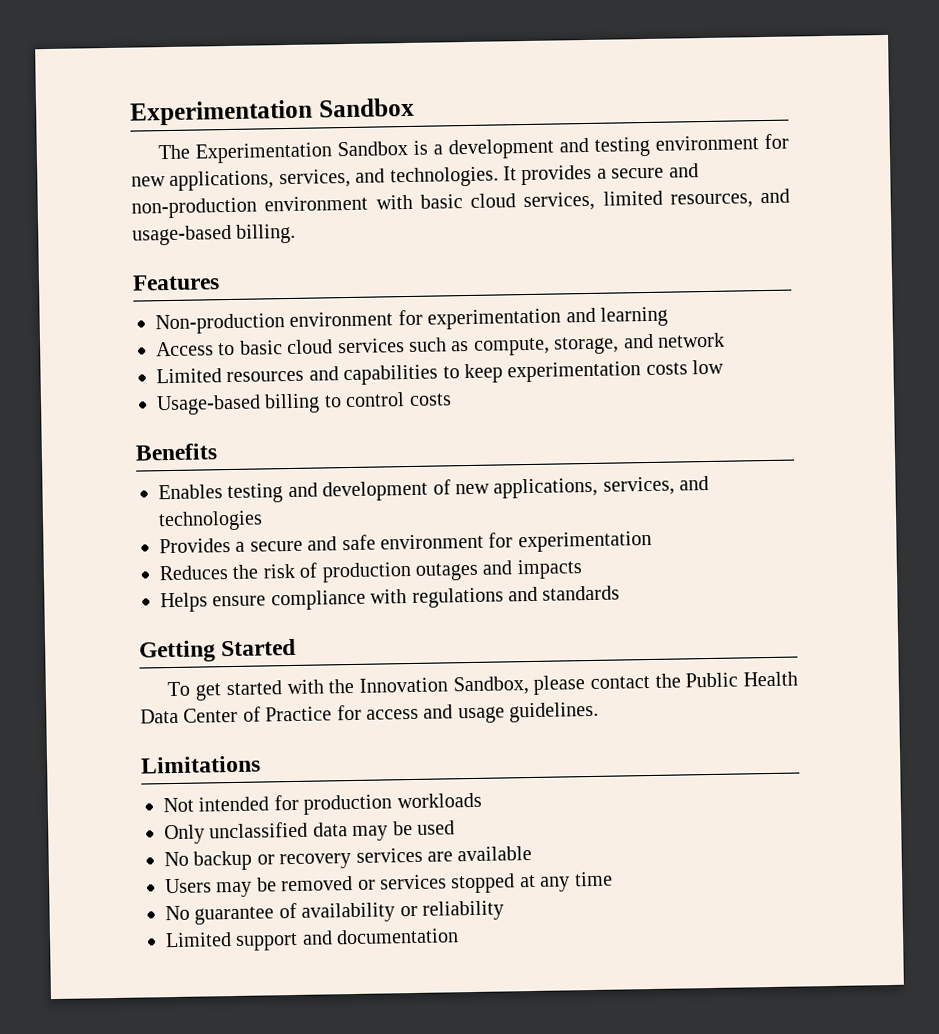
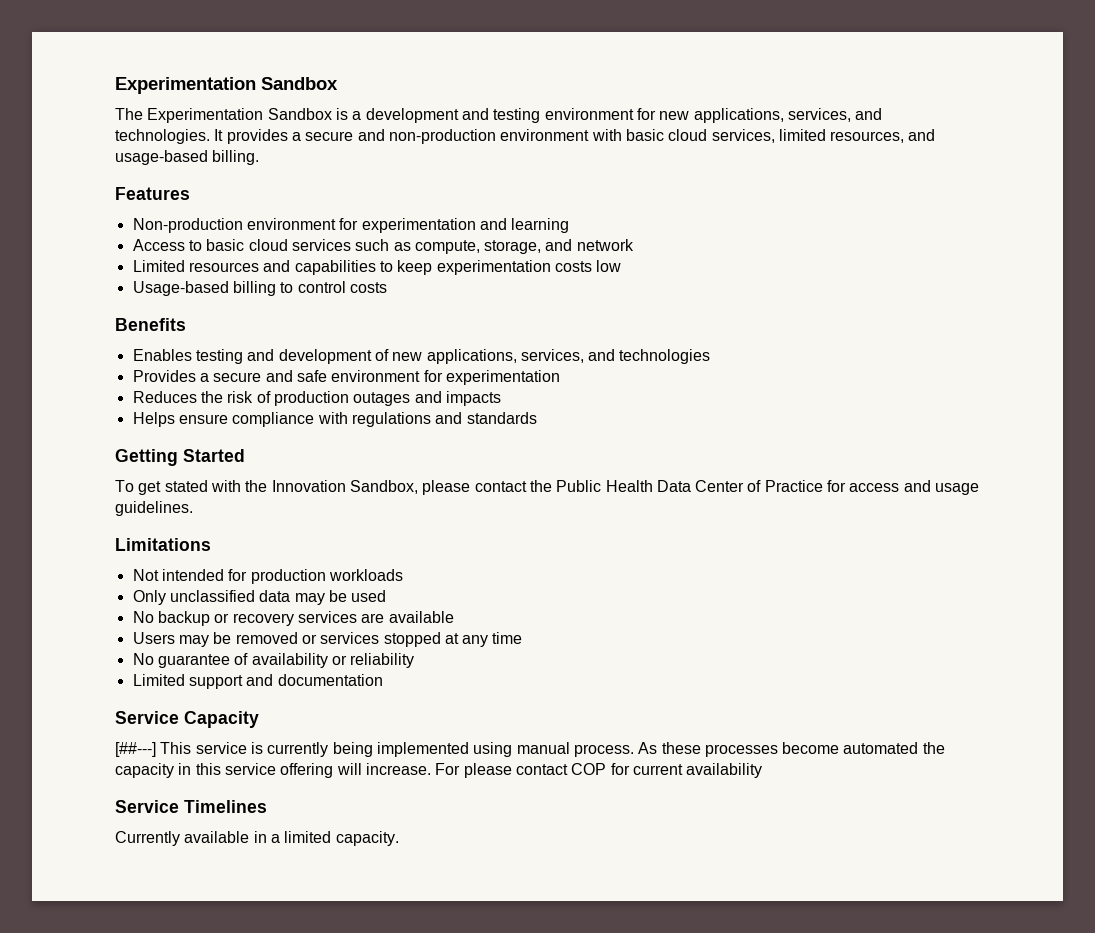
- To get started with the Innovation Sandbox, please contact the Public Health Data Center of Practice for access and usage guidelines.
+ To get stated with the Innovation Sandbox, please contact the Public Health Data Center of Practice for access and usage guidelines.
+ Service Capacity
+ [##---] This service is currently being implemented using manual process. As these processes become automated the capacity in this service offering will increase. For please contact COP for current availability
+ Service Timelines
+ Currently available in a limited capacity.

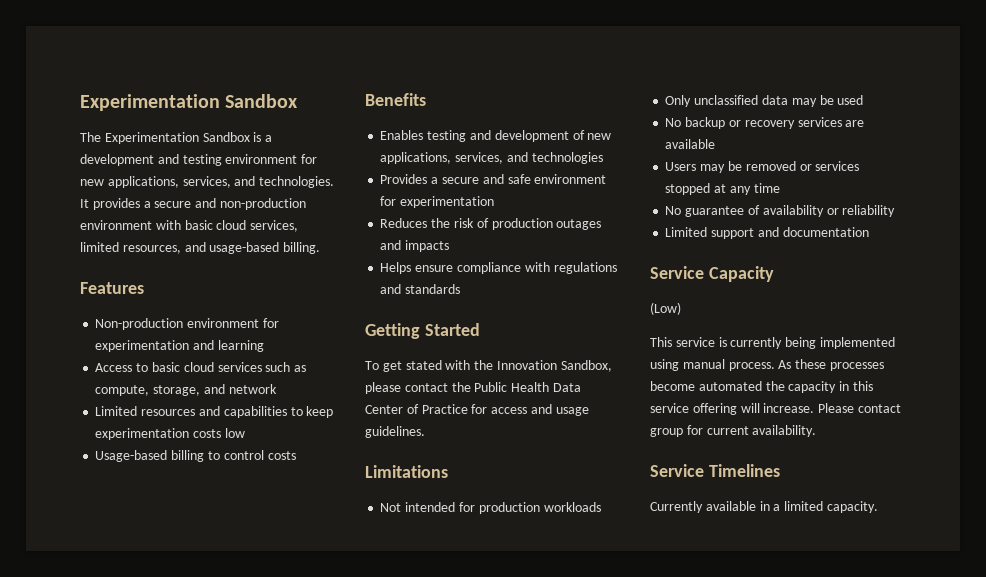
- [##---] This service is currently being implemented using manual process.
+ (Low)
+ This service is currently being implemented using manual process.
- For please contact COP for current availability
+ Please contact group for current availability.

